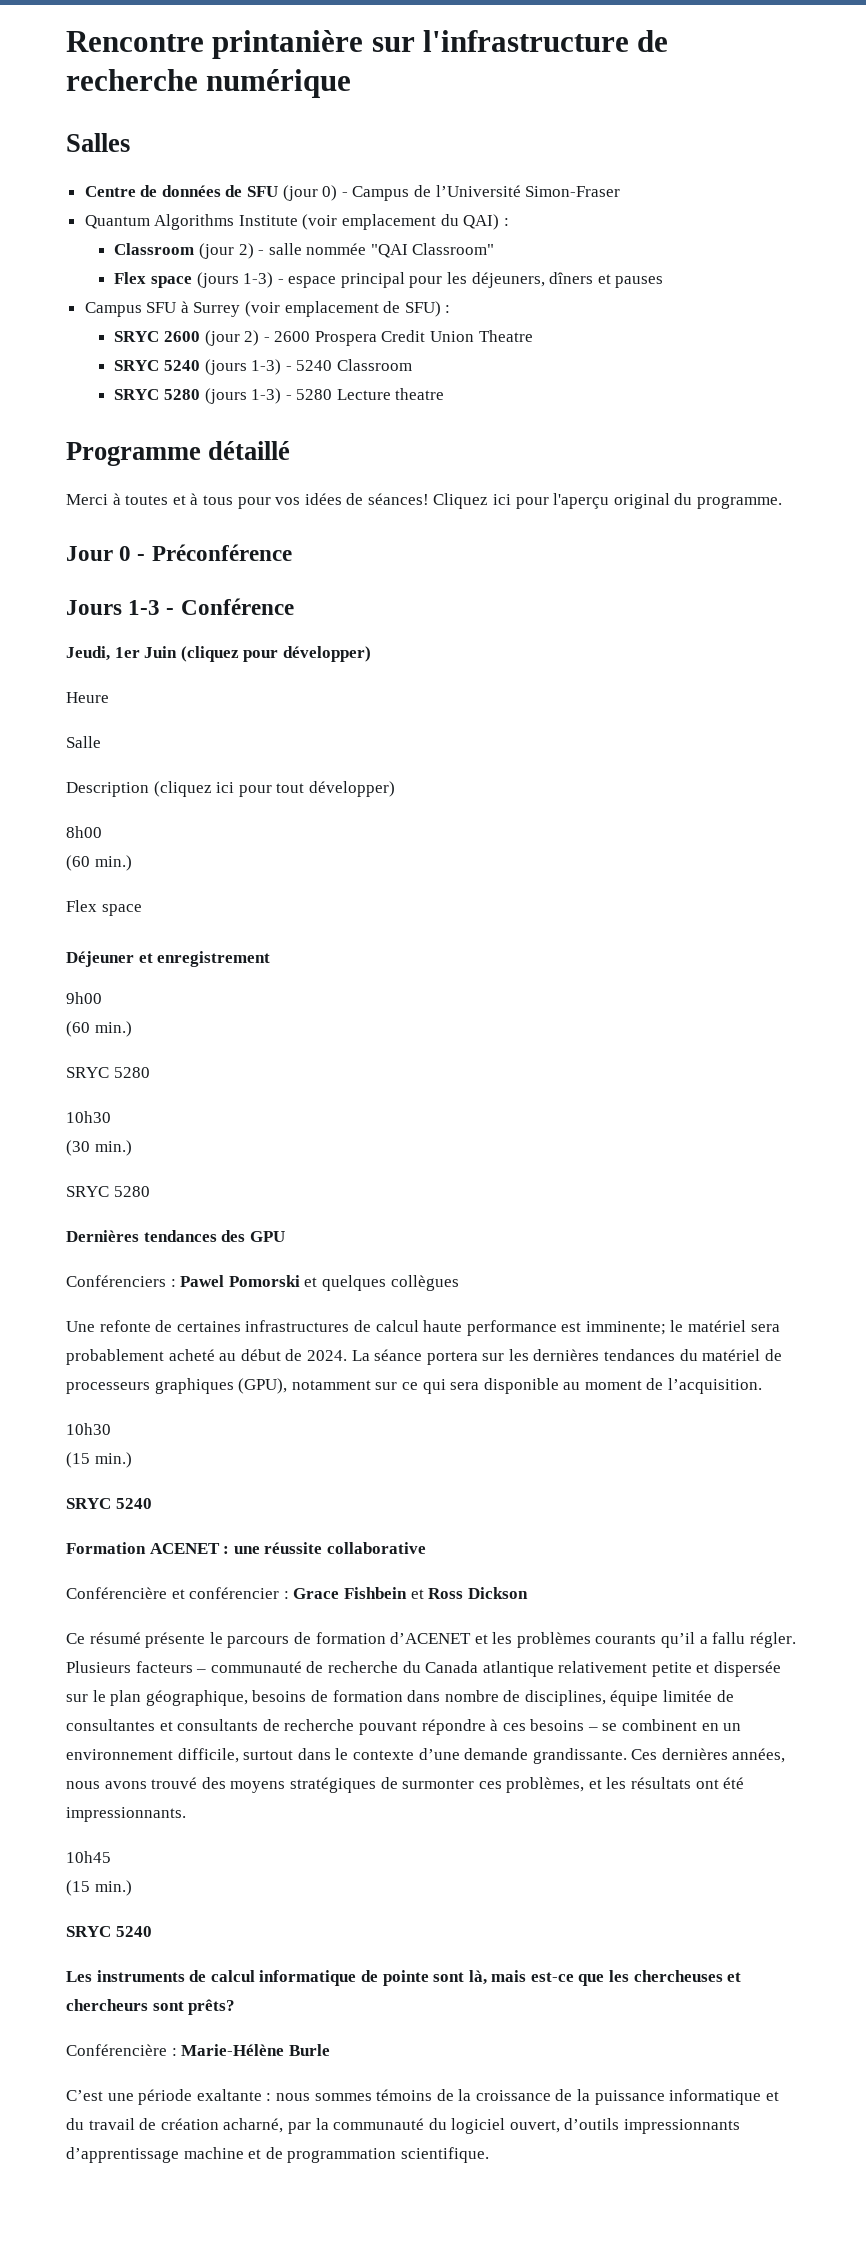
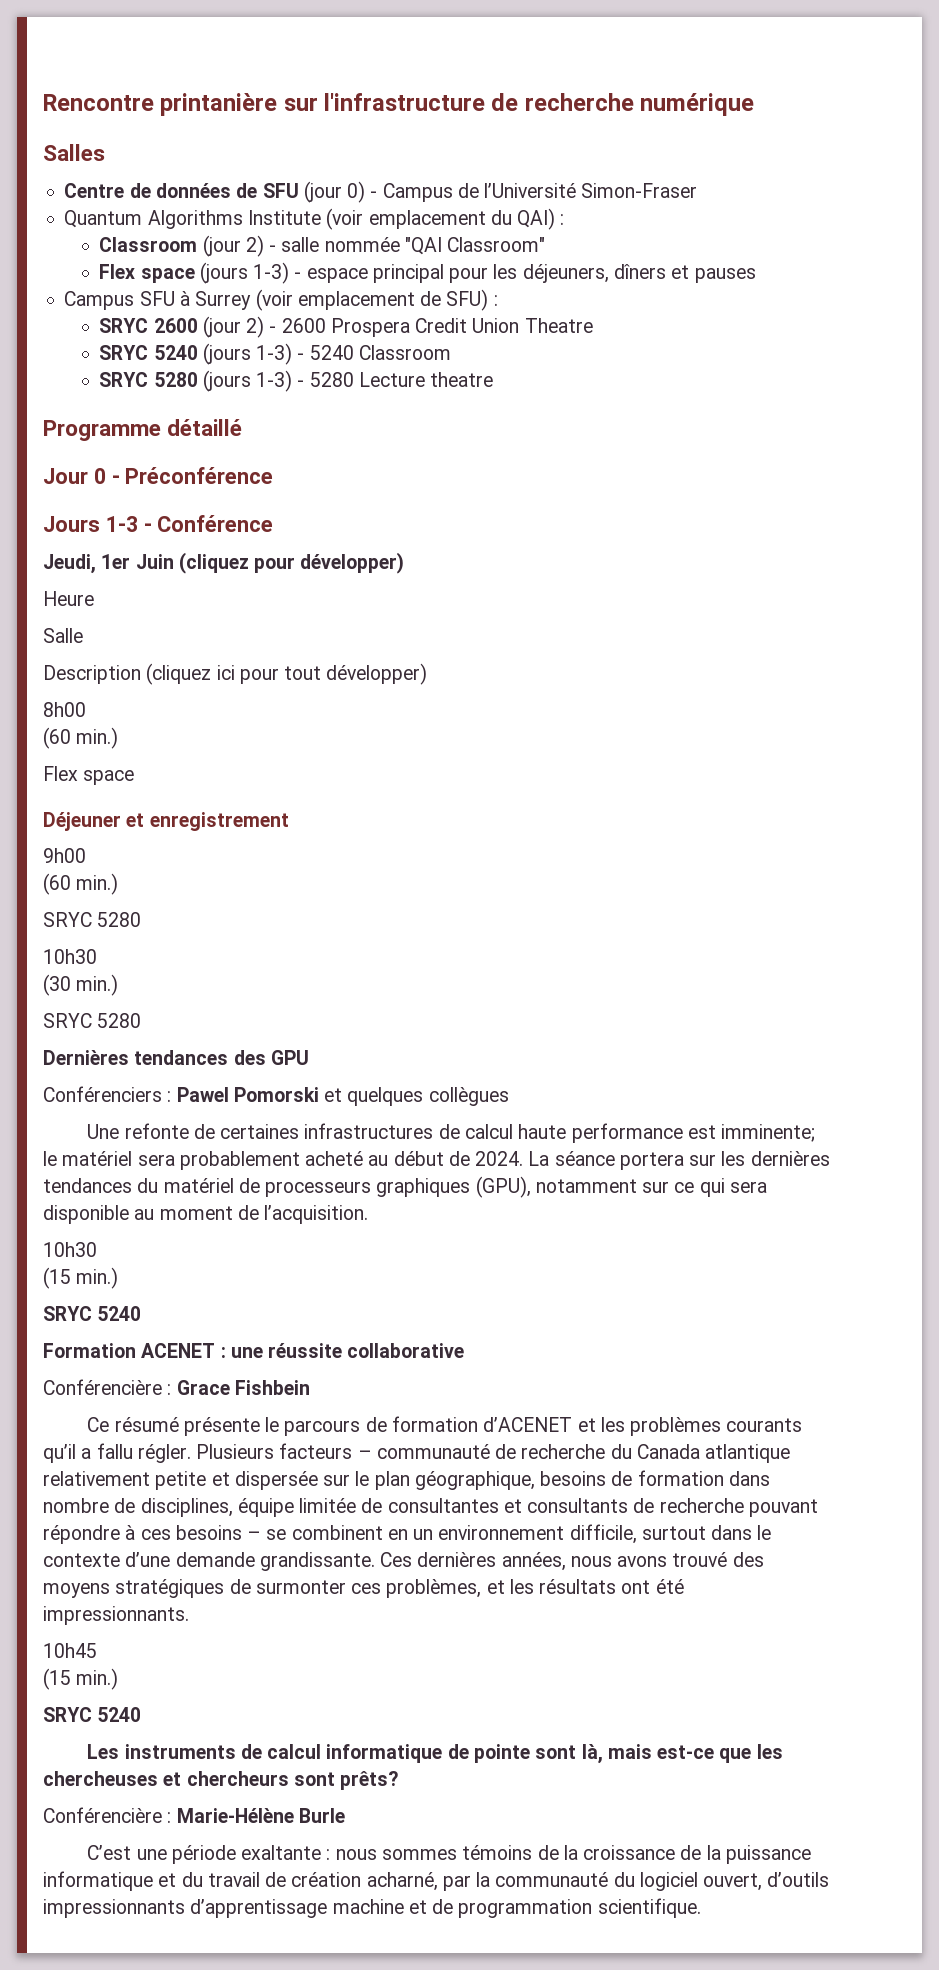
- Merci à toutes et à tous pour vos idées de séances! Cliquez ici pour l'aperçu original du programme.
- Conférencière et conférencier : Grace Fishbein et Ross Dickson
+ Conférencière : Grace Fishbein

